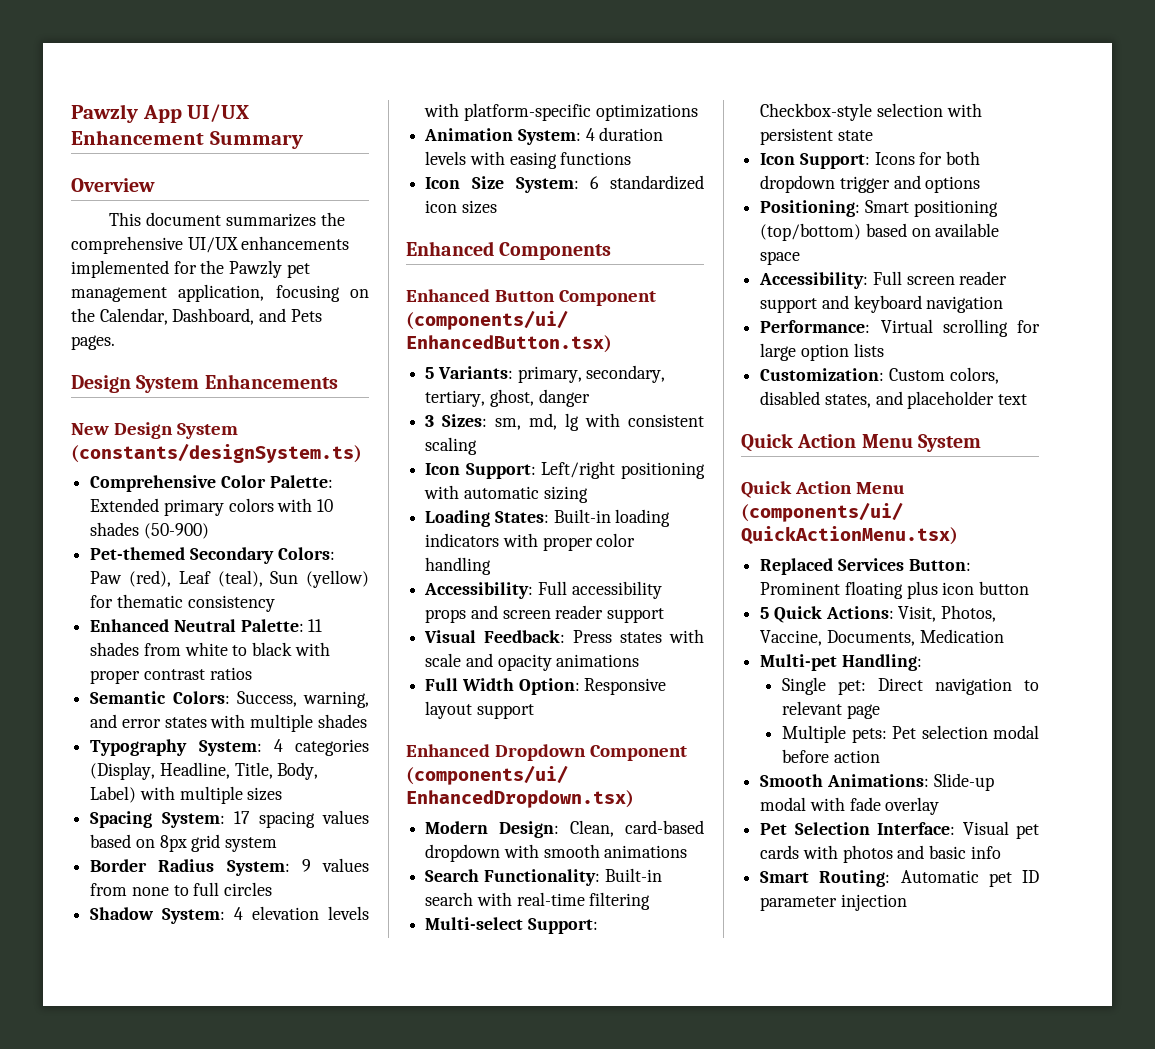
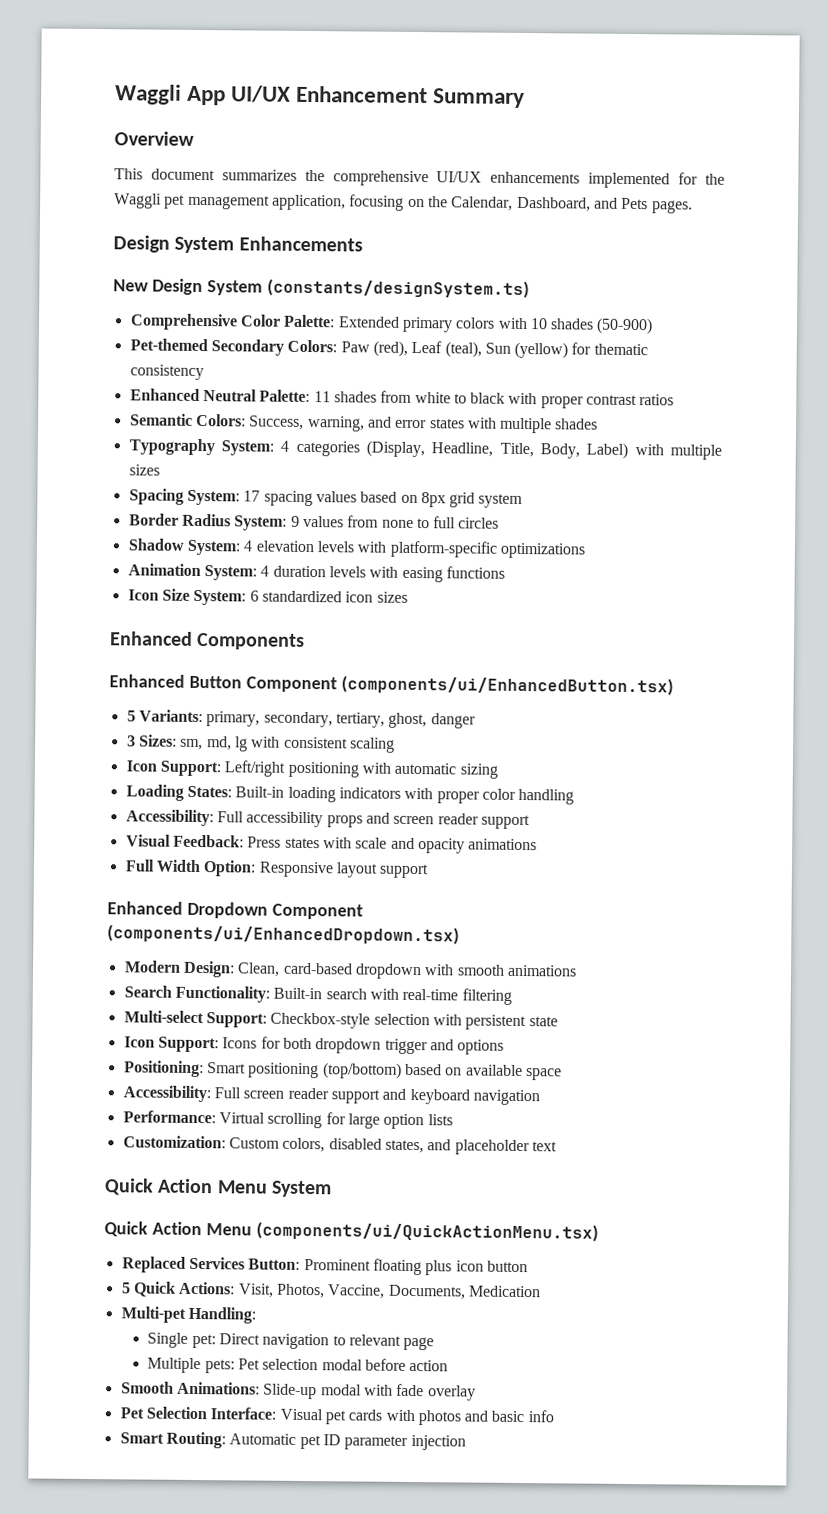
- Pawzly App UI/UX Enhancement Summary
+ Waggli App UI/UX Enhancement Summary
- This document summarizes the comprehensive UI/UX enhancements implemented for the Pawzly pet management application, focusing on the Calendar, Dashboard, and Pets pages.
+ This document summarizes the comprehensive UI/UX enhancements implemented for the Waggli pet management application, focusing on the Calendar, Dashboard, and Pets pages.

